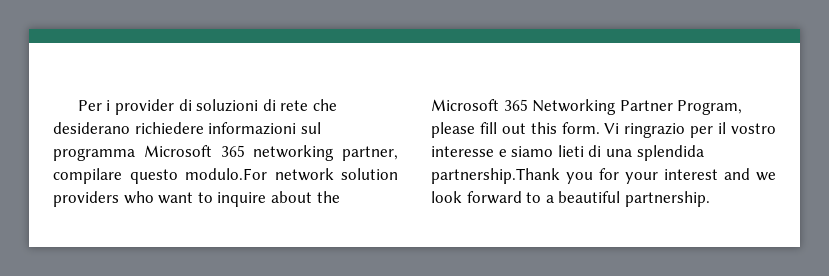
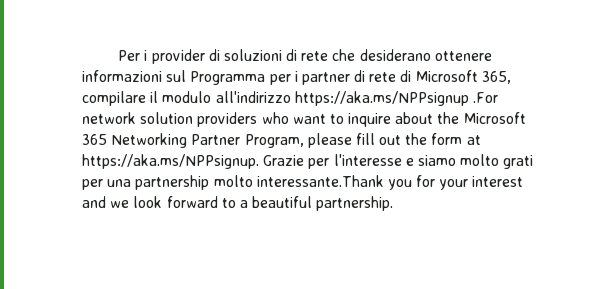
- Per i provider di soluzioni di rete che desiderano richiedere informazioni sul programma Microsoft 365 networking partner, compilare questo modulo.For network solution providers who want to inquire about the Microsoft 365 Networking Partner Program, please fill out this form. Vi ringrazio per il vostro interesse e siamo lieti di una splendida partnership.Thank you for your interest and we look forward to a beautiful partnership.
+ Per i provider di soluzioni di rete che desiderano ottenere informazioni sul Programma per i partner di rete di Microsoft 365, compilare il modulo all'indirizzo https://aka.ms/NPPsignup .For network solution providers who want to inquire about the Microsoft 365 Networking Partner Program, please fill out the form at https://aka.ms/NPPsignup. Grazie per l'interesse e siamo molto grati per una partnership molto interessante.Thank you for your interest and we look forward to a beautiful partnership.

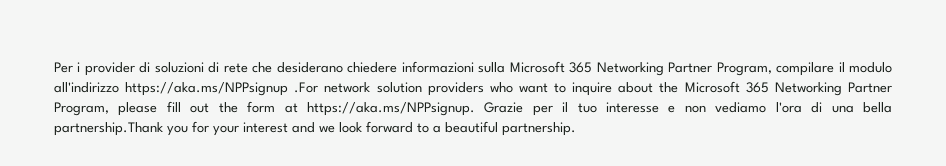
- Per i provider di soluzioni di rete che desiderano ottenere informazioni sul Programma per i partner di rete di Microsoft 365, compilare il modulo all'indirizzo https://aka.ms/NPPsignup .For network solution providers who want to inquire about the Microsoft 365 Networking Partner Program, please fill out the form at https://aka.ms/NPPsignup. Grazie per l'interesse e siamo molto grati per una partnership molto interessante.Thank you for your interest and we look forward to a beautiful partnership.
+ Per i provider di soluzioni di rete che desiderano chiedere informazioni sulla Microsoft 365 Networking Partner Program, compilare il modulo all'indirizzo https://aka.ms/NPPsignup .For network solution providers who want to inquire about the Microsoft 365 Networking Partner Program, please fill out the form at https://aka.ms/NPPsignup. Grazie per il tuo interesse e non vediamo l'ora di una bella partnership.Thank you for your interest and we look forward to a beautiful partnership.

